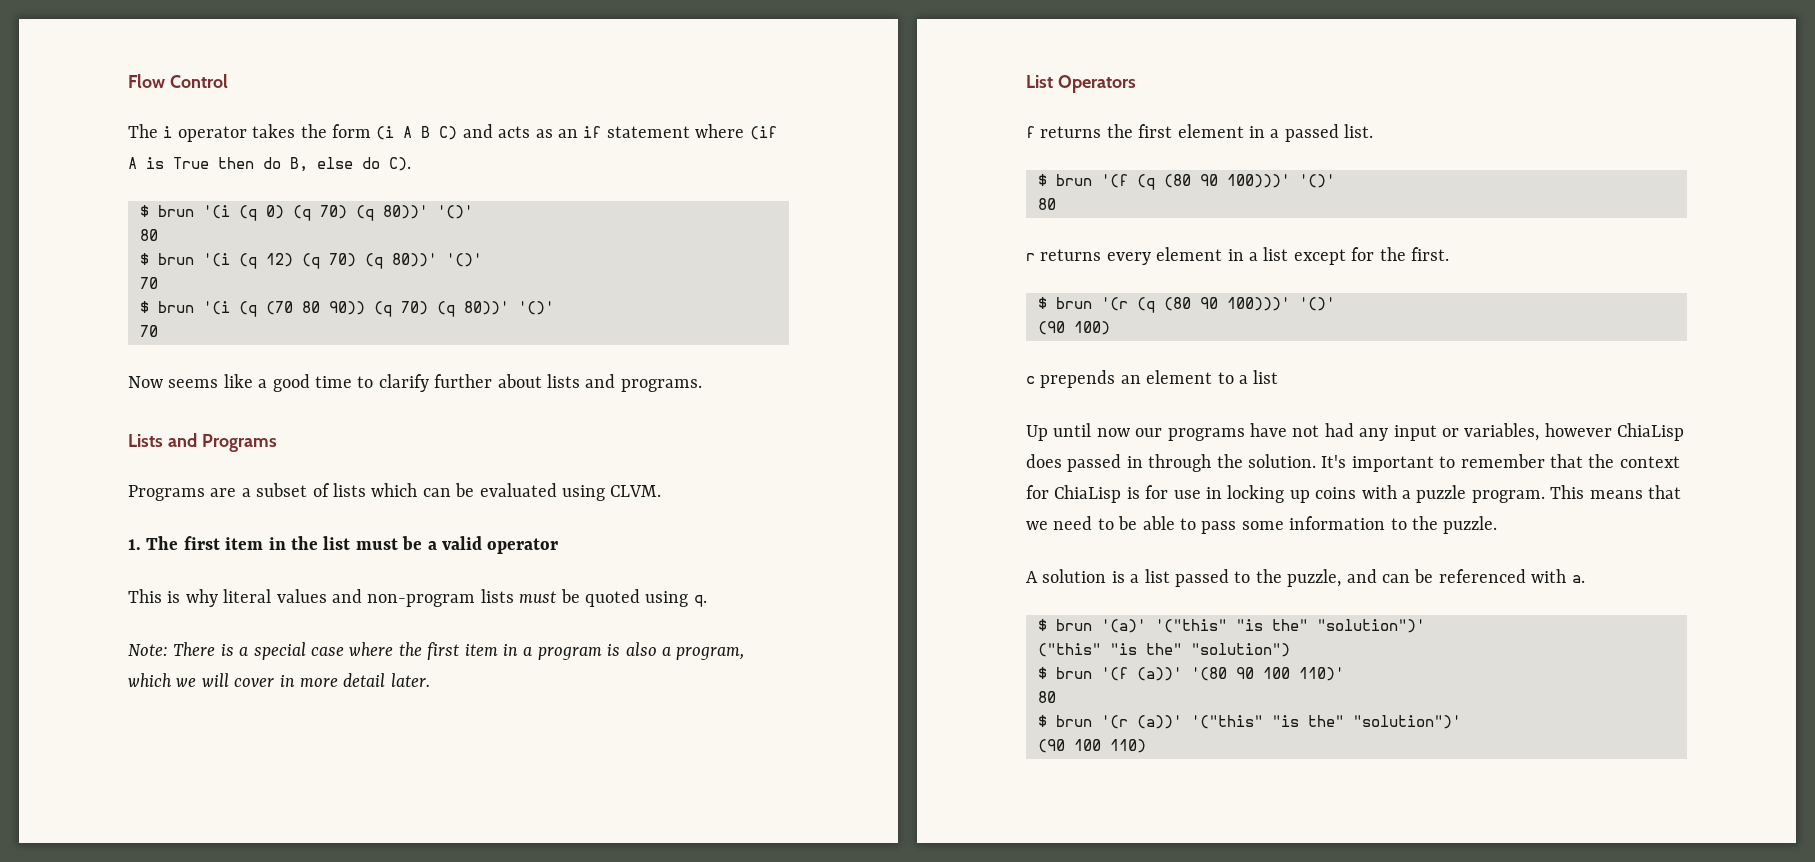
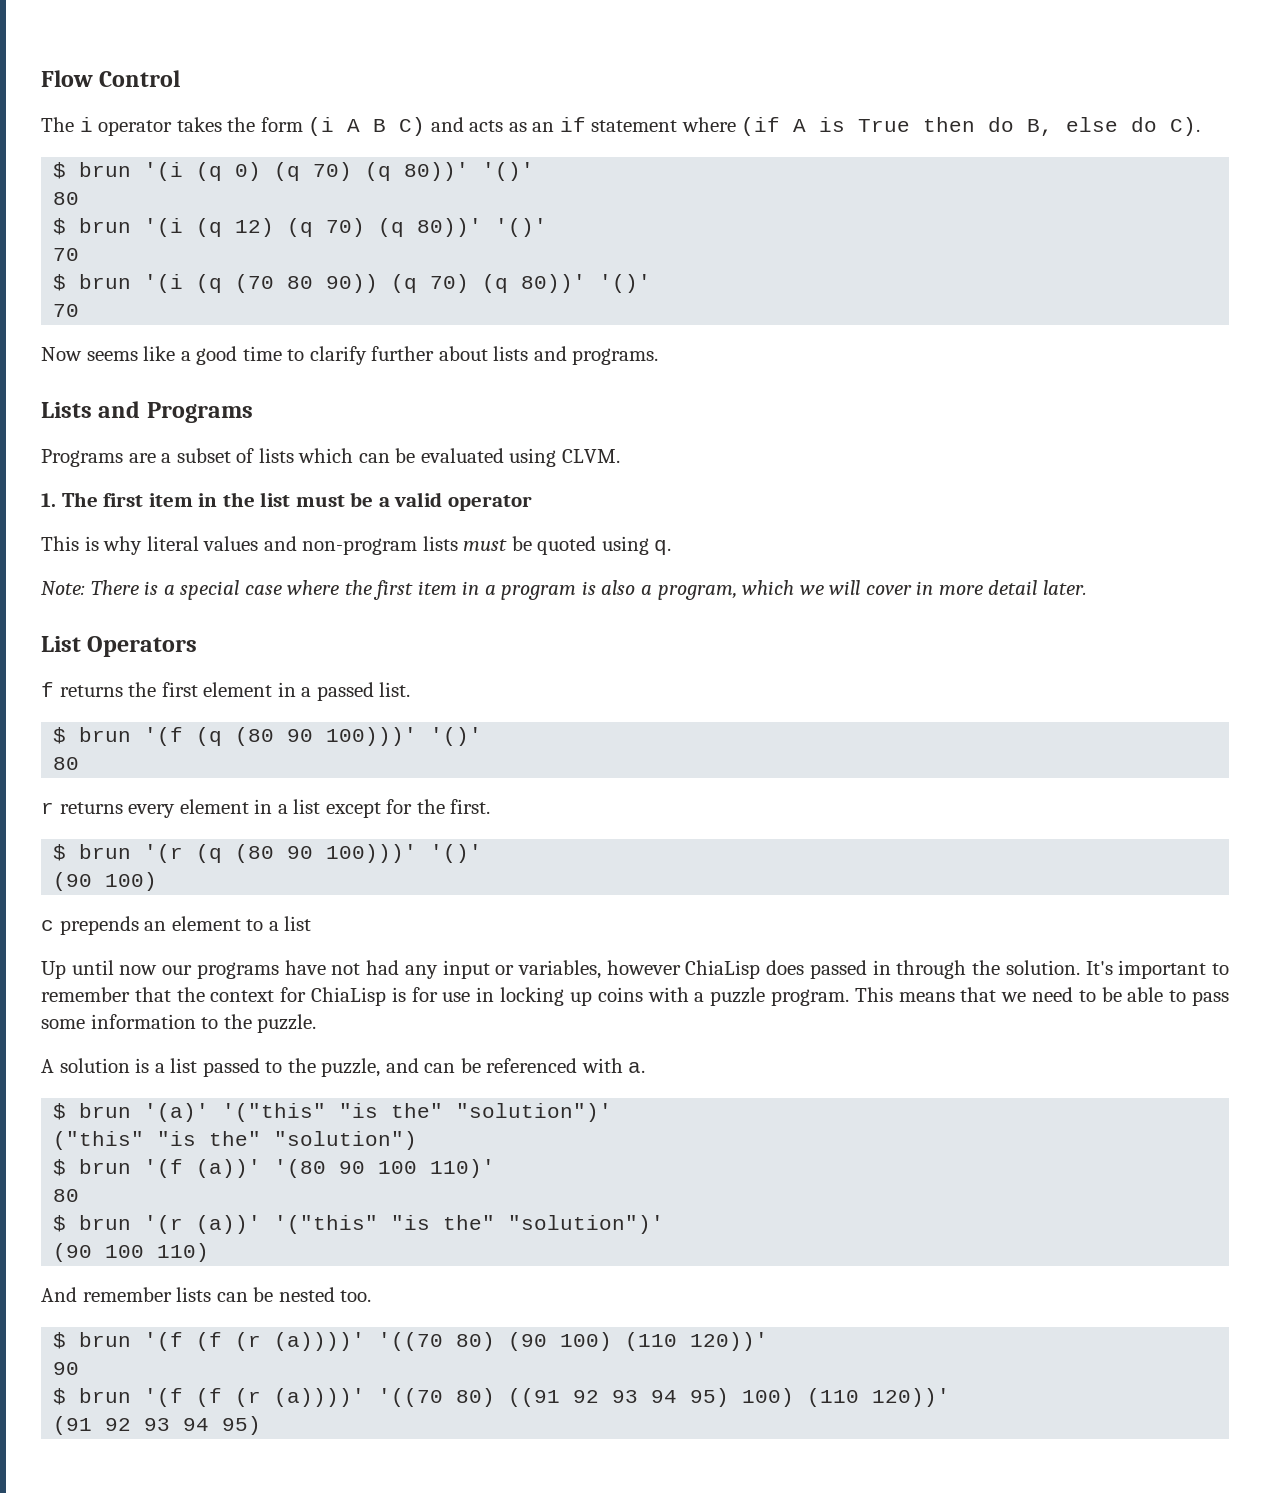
+ And remember lists can be nested too.
+ $ brun '(f (f (r (a))))' '((70 80) (90 100) (110 120))'
+ 90
+ $ brun '(f (f (r (a))))' '((70 80) ((91 92 93 94 95) 100) (110 120))'
+ (91 92 93 94 95)

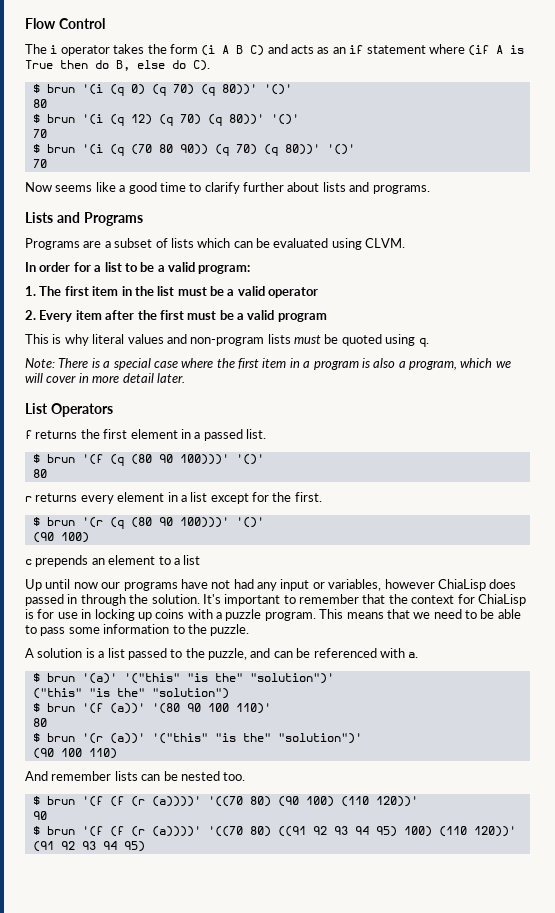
+ In order for a list to be a valid program:
+ 2. Every item after the first must be a valid program

